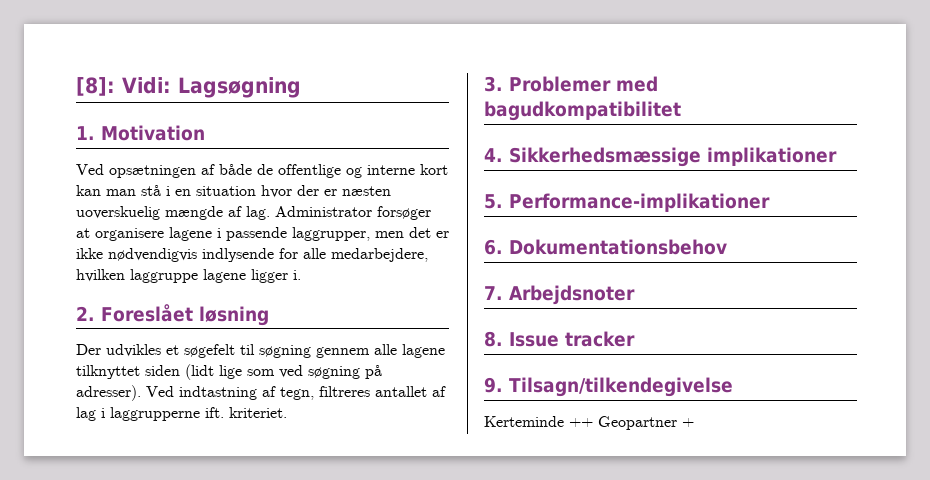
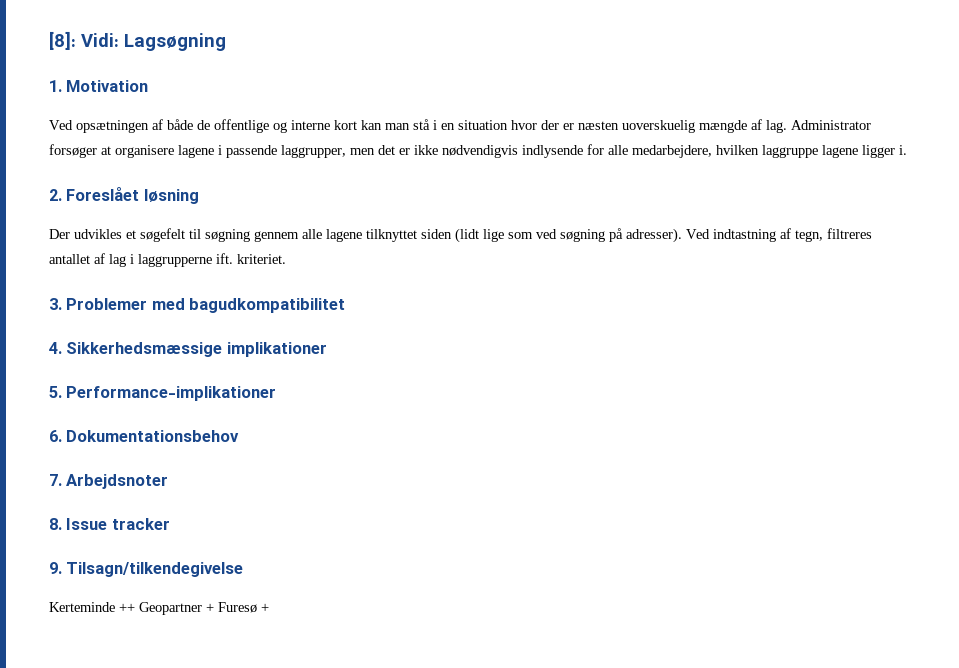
- Kerteminde ++ Geopartner +
+ Kerteminde ++ Geopartner + Furesø +

